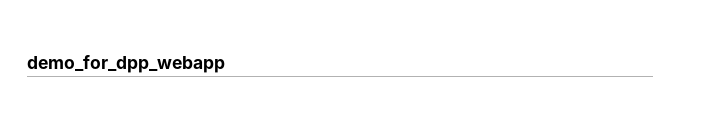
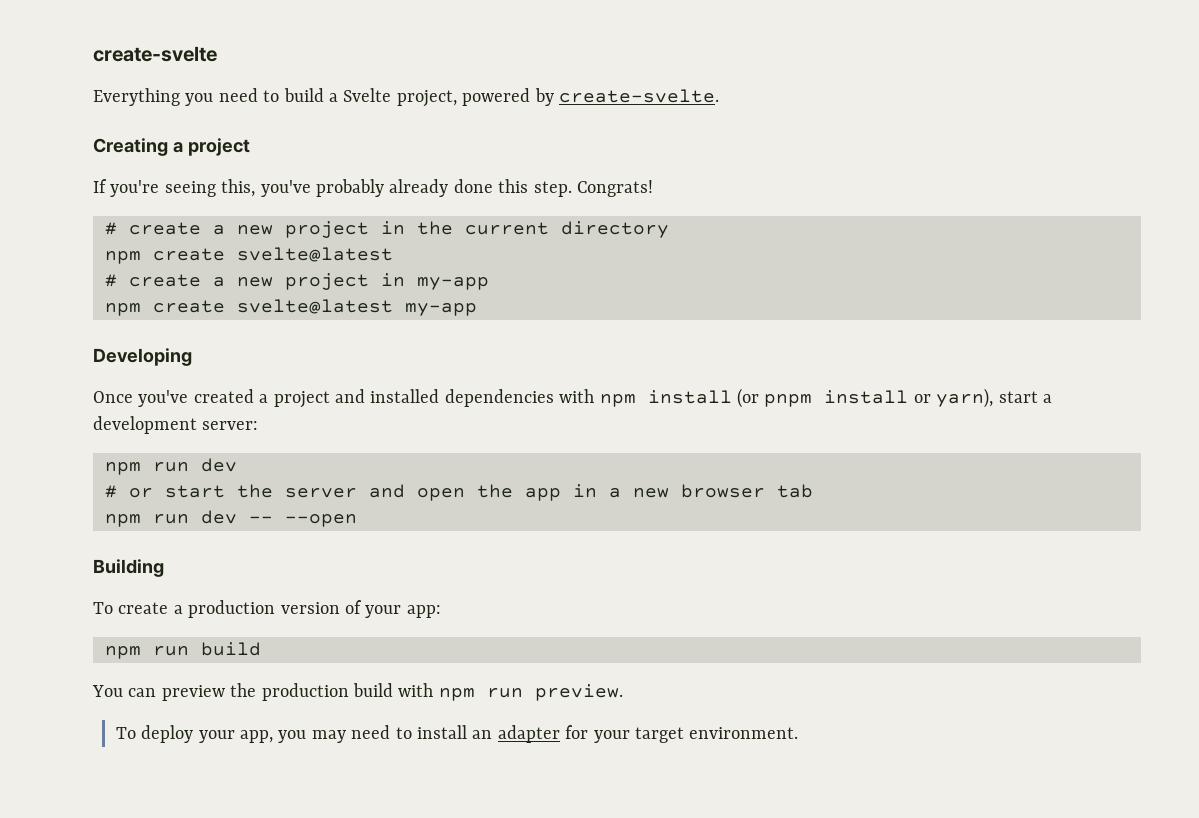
- demo_for_dpp_webapp
+ create-svelte
+ Everything you need to build a Svelte project, powered by create-svelte.
+ Creating a project
+ If you're seeing this, you've probably already done this step. Congrats!
+ # create a new project in the current directory
+ npm create svelte@latest
+ # create a new project in my-app
+ npm create svelte@latest my-app
+ Developing
+ Once you've created a project and installed dependencies with npm install (or pnpm install or yarn), start a development server:
+ npm run dev
+ # or start the server and open the app in a new browser tab
+ npm run dev -- --open
+ Building
+ To create a production version of your app:
+ npm run build
+ You can preview the production build with npm run preview.
+ To deploy your app, you may need to install an adapter for your target environment.

